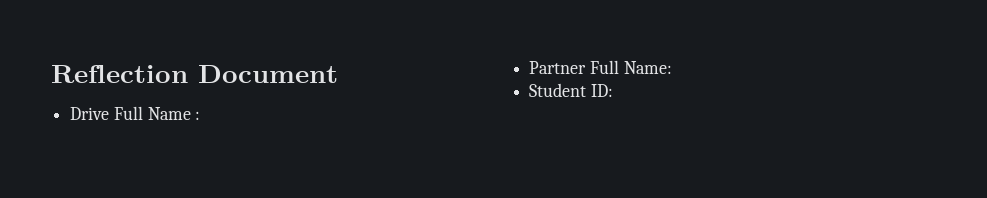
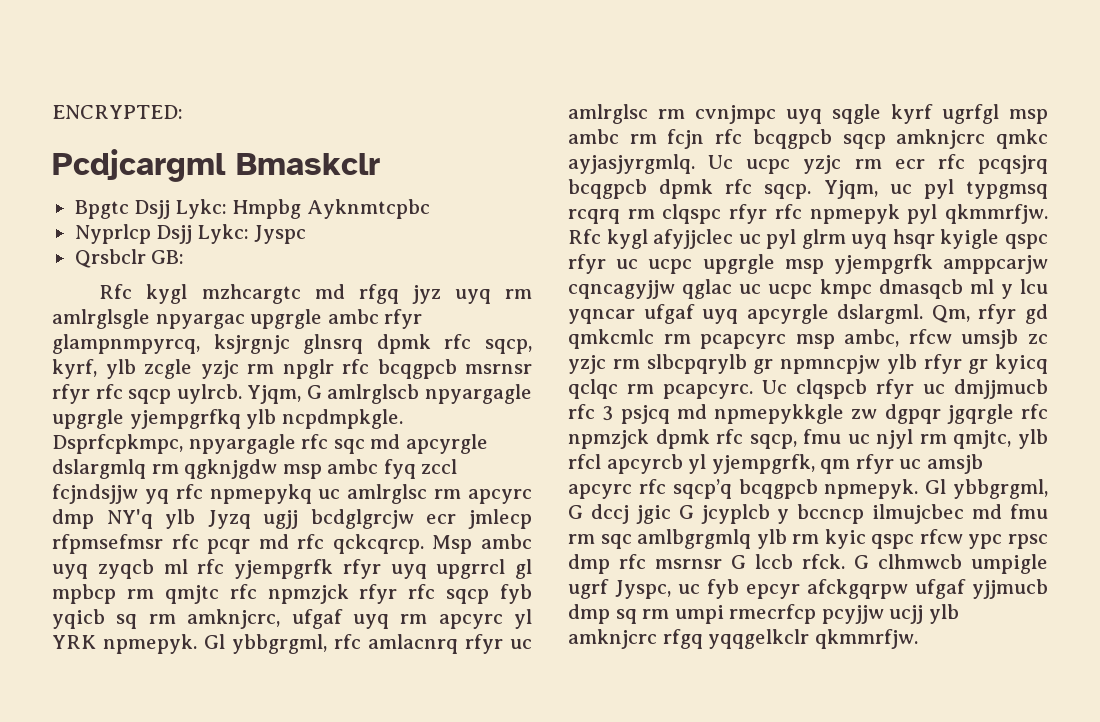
- Reflection Document
- Drive Full Name :
- Partner Full Name:
- Student ID:
+ ENCRYPTED:
+ Pcdjcargml Bmaskclr
+ Bpgtc Dsjj Lykc: Hmpbg Ayknmtcpbc
+ Nyprlcp Dsjj Lykc: Jyspc
+ Qrsbclr GB:
+ Rfc kygl mzhcargtc md rfgq jyz uyq rm amlrglsgle npyargac upgrgle ambc rfyr glampnmpyrcq, ksjrgnjc glnsrq dpmk rfc sqcp, kyrf, ylb zcgle yzjc rm npglr rfc bcqgpcb msrnsr rfyr rfc sqcp uylrcb. Yjqm, G amlrglscb npyargagle upgrgle yjempgrfkq ylb ncpdmpkgle. Dsprfcpkmpc, npyargagle rfc sqc md apcyrgle dslargmlq rm qgknjgdw msp ambc fyq zccl fcjndsjjw yq rfc npmepykq uc amlrglsc rm apcyrc dmp NY'q ylb Jyzq ugjj bcdglgrcjw ecr jmlecp rfpmsefmsr rfc pcqr md rfc qckcqrcp. Msp ambc uyq zyqcb ml rfc yjempgrfk rfyr uyq upgrrcl gl mpbcp rm qmjtc rfc npmzjck rfyr rfc sqcp fyb yqicb sq rm amknjcrc, ufgaf uyq rm apcyrc yl YRK npmepyk. Gl ybbgrgml, rfc amlacnrq rfyr uc amlrglsc rm cvnjmpc uyq sqgle kyrf ugrfgl msp ambc rm fcjn rfc bcqgpcb sqcp amknjcrc qmkc ayjasjyrgmlq. Uc ucpc yzjc rm ecr rfc pcqsjrq bcqgpcb dpmk rfc sqcp. Yjqm, uc pyl typgmsq rcqrq rm clqspc rfyr rfc npmepyk pyl qkmmrfjw. Rfc kygl afyjjclec uc pyl glrm uyq hsqr kyigle qspc rfyr uc ucpc upgrgle msp yjempgrfk amppcarjw cqncagyjjw qglac uc ucpc kmpc dmasqcb ml y lcu yqncar ufgaf uyq apcyrgle dslargml. Qm, rfyr gd qmkcmlc rm pcapcyrc msp ambc, rfcw umsjb zc yzjc rm slbcpqrylb gr npmncpjw ylb rfyr gr kyicq qclqc rm pcapcyrc. Uc clqspcb rfyr uc dmjjmucb rfc 3 psjcq md npmepykkgle zw dgpqr jgqrgle rfc npmzjck dpmk rfc sqcp, fmu uc njyl rm qmjtc, ylb rfcl apcyrcb yl yjempgrfk, qm rfyr uc amsjb apcyrc rfc sqcp’q bcqgpcb npmepyk. Gl ybbgrgml, G dccj jgic G jcyplcb y bccncp ilmujcbec md fmu rm sqc amlbgrgmlq ylb rm kyic qspc rfcw ypc rpsc dmp rfc msrnsr G lccb rfck. G clhmwcb umpigle ugrf Jyspc, uc fyb epcyr afckgqrpw ufgaf yjjmucb dmp sq rm umpi rmecrfcp pcyjjw ucjj ylb amknjcrc rfgq yqqgelkclr qkmmrfjw.

